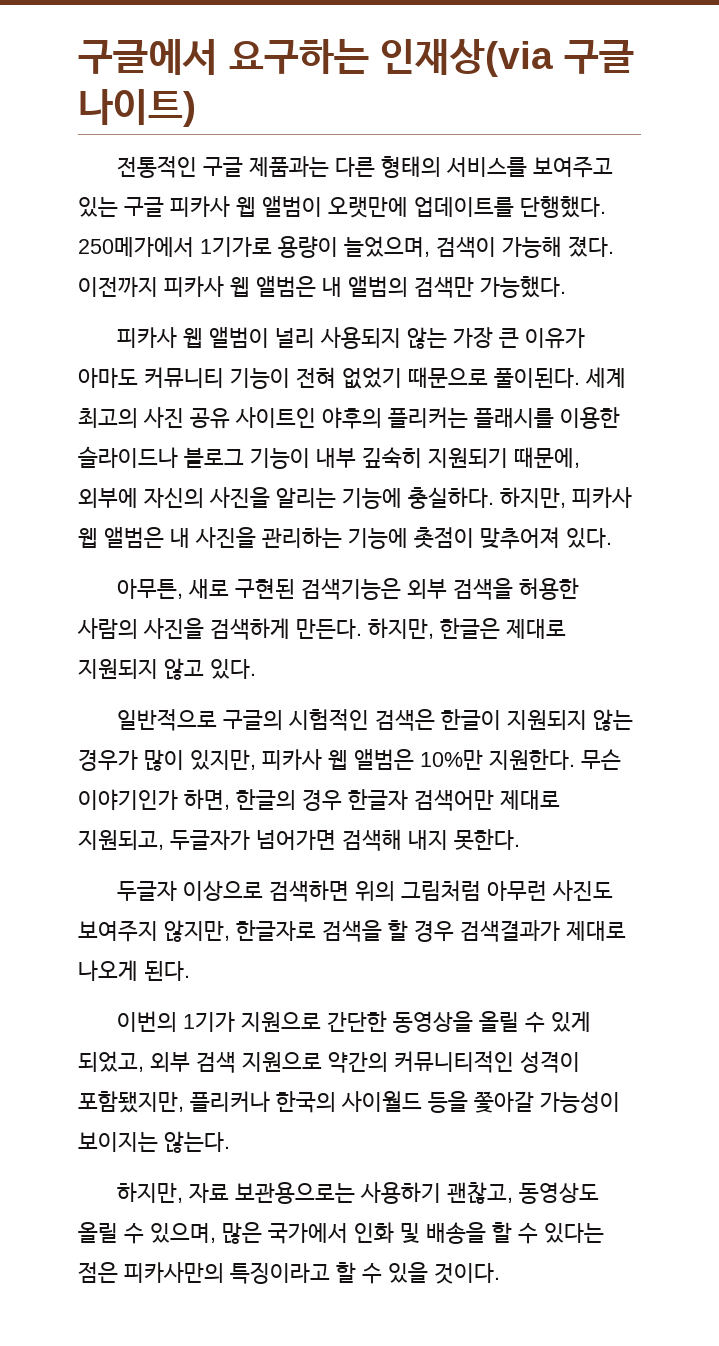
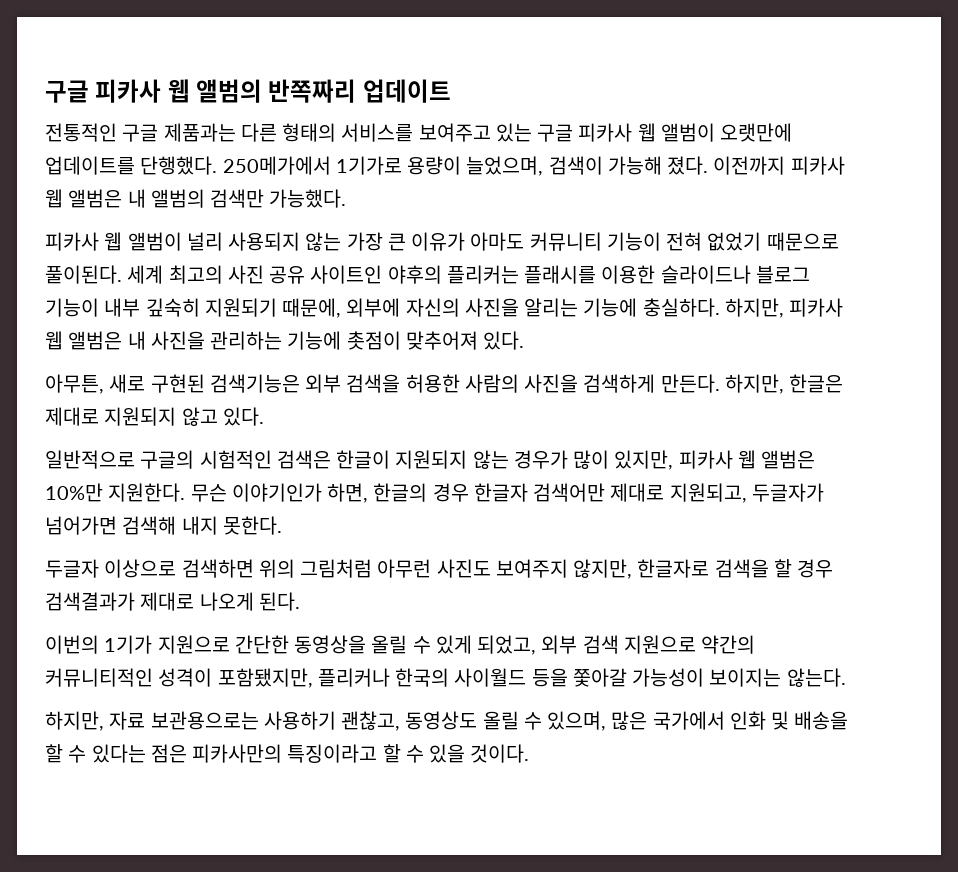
- 구글에서 요구하는 인재상(via 구글 나이트)
+ 구글 피카사 웹 앨범의 반쪽짜리 업데이트

